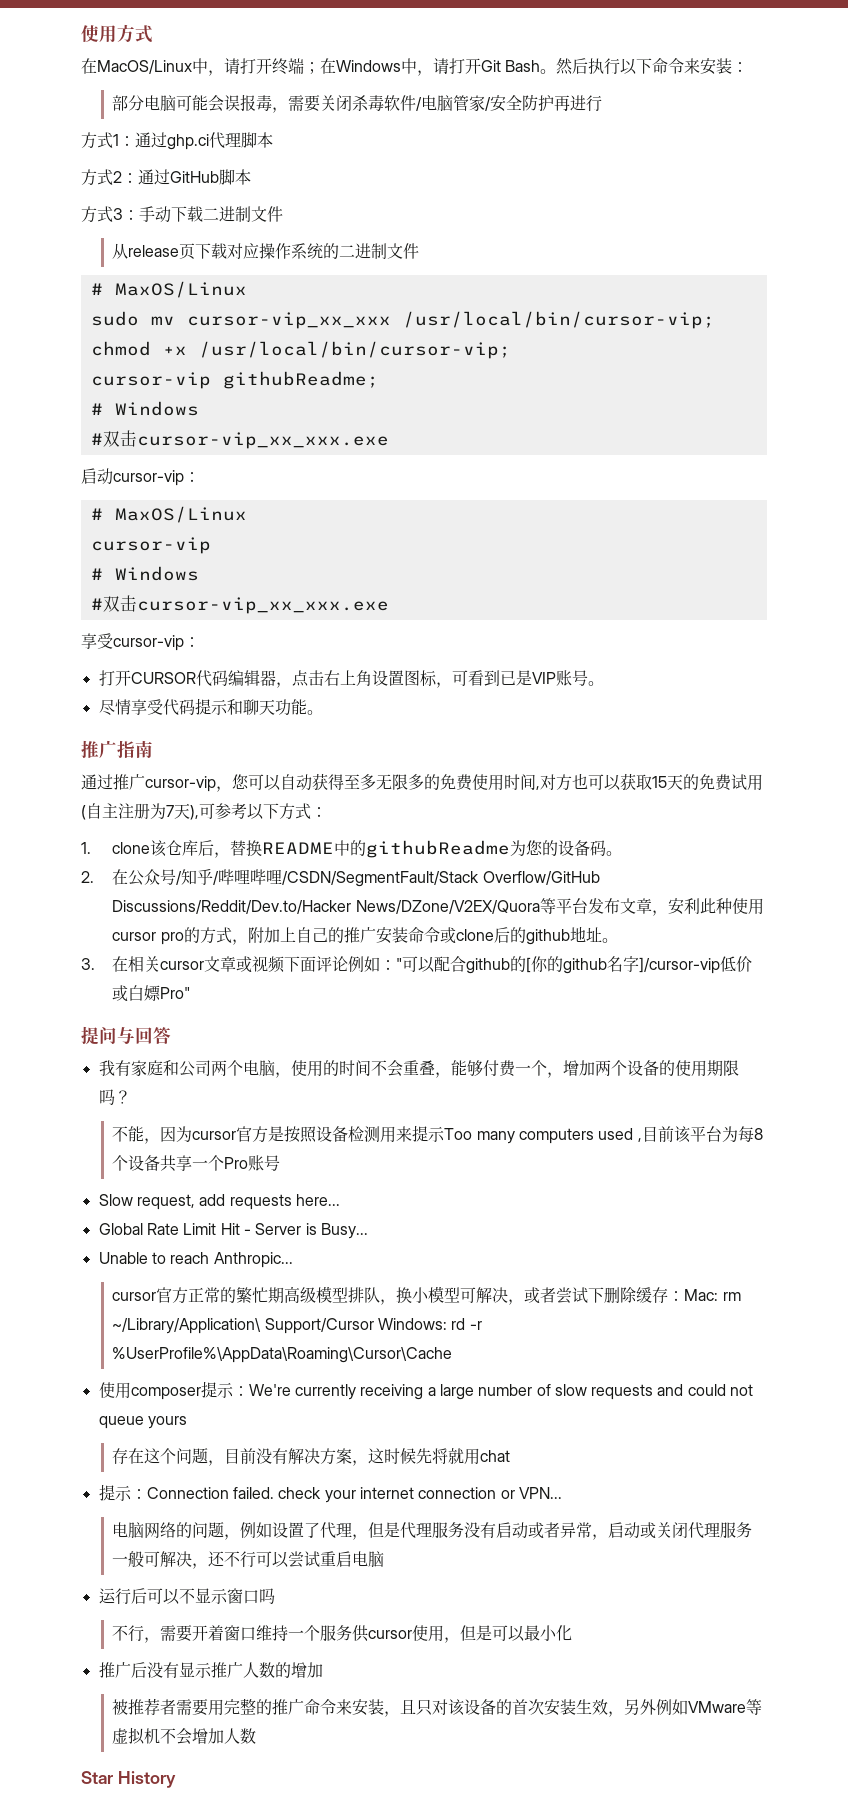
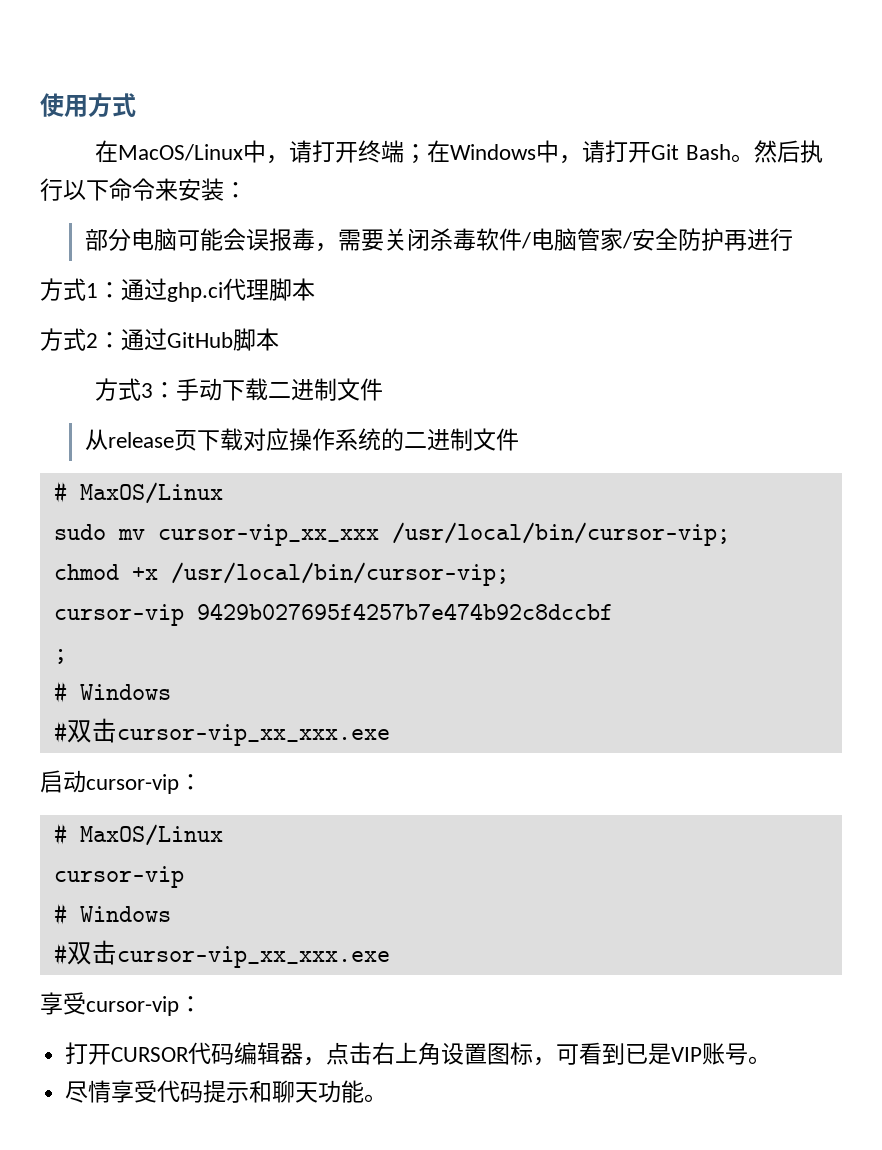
- cursor-vip githubReadme;
+ cursor-vip 9429b027695f4257b7e474b92c8dccbf
+ ;
- 推广指南
- 通过推广cursor-vip，您可以自动获得至多无限多的免费使用时间,对方也可以获取15天的免费试用(自主注册为7天),可参考以下方式：
- 1. clone该仓库后，替换README中的githubReadme为您的设备码。
- 2.在公众号/知乎/哔哩哔哩/CSDN/SegmentFault/Stack Overflow/GitHub Discussions/Reddit/Dev.to/Hacker News/DZone/V2EX/Quora等平台发布文章，安利此种使用cursor pro的方式，附加上自己的推广安装命令或clone后的github地址。
- 3.在相关cursor文章或视频下面评论例如："可以配合github的[你的github名字]/cursor-vip低价或白嫖Pro"
- 提问与回答
- 我有家庭和公司两个电脑，使用的时间不会重叠，能够付费一个，增加两个设备的使用期限吗？
- 不能，因为cursor官方是按照设备检测用来提示Too many computers used ,目前该平台为每8个设备共享一个Pro账号
- Slow request, add requests here...
- Global Rate Limit Hit - Server is Busy...
- Unable to reach Anthropic...
- cursor官方正常的繁忙期高级模型排队，换小模型可解决，或者尝试下删除缓存：Mac: rm ~/Library/Application\ Support/Cursor Windows: rd -r %UserProfile%\AppData\Roaming\Cursor\Cache
- 使用composer提示：We're currently receiving a large number of slow requests and could not queue yours
- 存在这个问题，目前没有解决方案，这时候先将就用chat
- 提示：Connection failed. check your internet connection or VPN...
- 电脑网络的问题，例如设置了代理，但是代理服务没有启动或者异常，启动或关闭代理服务一般可解决，还不行可以尝试重启电脑
- 运行后可以不显示窗口吗
- 不行，需要开着窗口维持一个服务供cursor使用，但是可以最小化
- 推广后没有显示推广人数的增加
- 被推荐者需要用完整的推广命令来安装，且只对该设备的首次安装生效，另外例如VMware等虚拟机不会增加人数
- Star History

